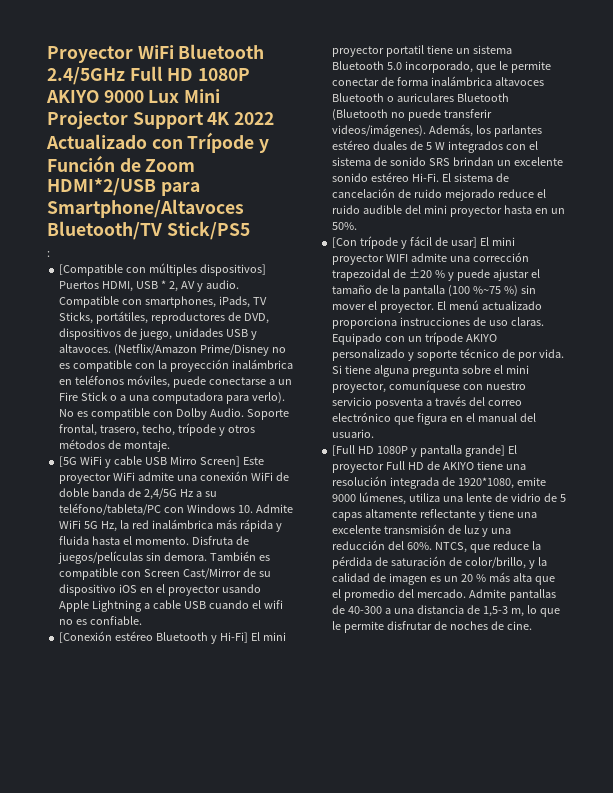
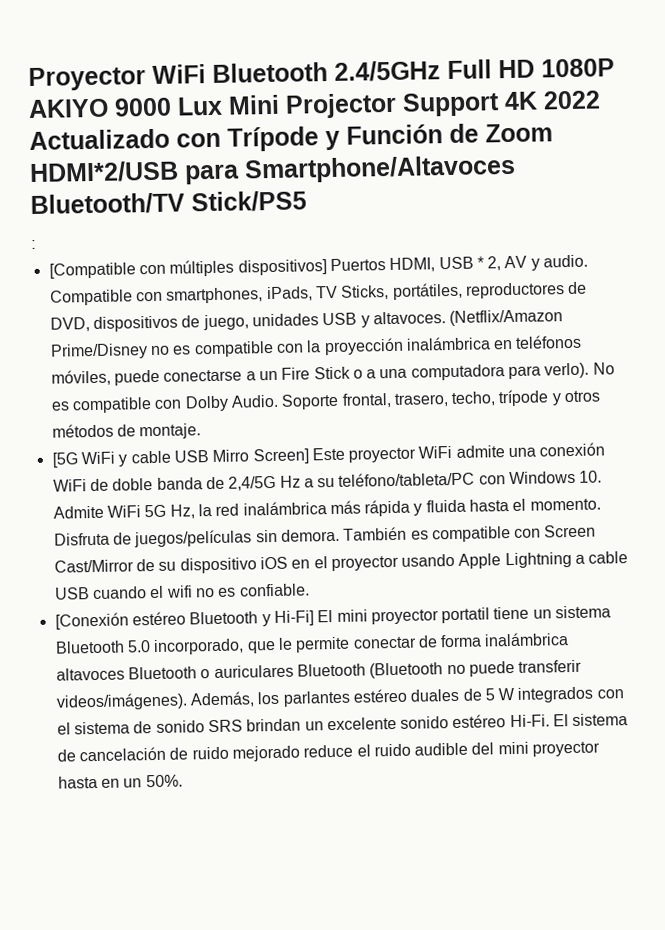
- [Con trípode y fácil de usar] El mini proyector WIFI admite una corrección trapezoidal de ±20 % y puede ajustar el tamaño de la pantalla (100 %~75 %) sin mover el proyector. El menú actualizado proporciona instrucciones de uso claras. Equipado con un trípode AKIYO personalizado y soporte técnico de por vida. Si tiene alguna pregunta sobre el mini proyector, comuníquese con nuestro servicio posventa a través del correo electrónico que figura en el manual del usuario.
- [Full HD 1080P y pantalla grande] El proyector Full HD de AKIYO tiene una resolución integrada de 1920*1080, emite 9000 lúmenes, utiliza una lente de vidrio de 5 capas altamente reflectante y tiene una excelente transmisión de luz y una reducción del 60%. NTCS, que reduce la pérdida de saturación de color/brillo, y la calidad de imagen es un 20 % más alta que el promedio del mercado. Admite pantallas de 40-300 a una distancia de 1,5-3 m, lo que le permite disfrutar de noches de cine.

